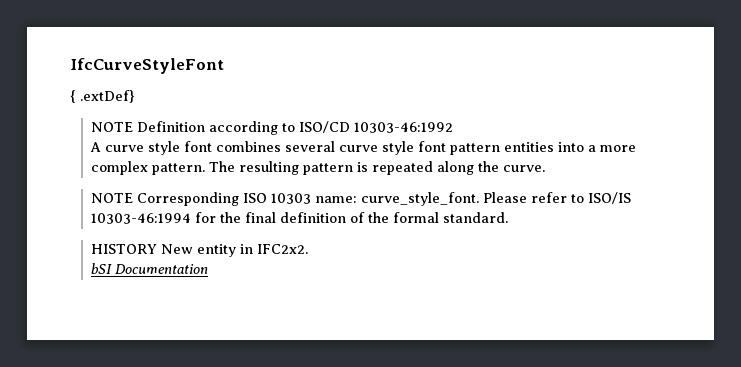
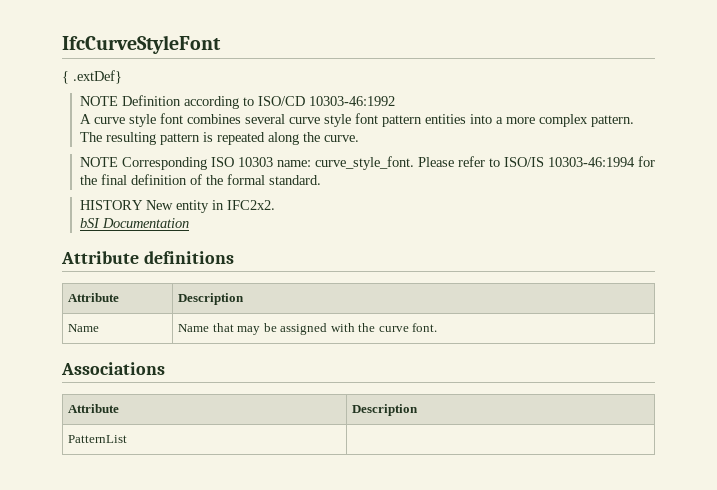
+ Attribute definitions
+ Attribute | Description
+ Name | Name that may be assigned with the curve font.
+ Associations
+ Attribute | Description
+ PatternList |

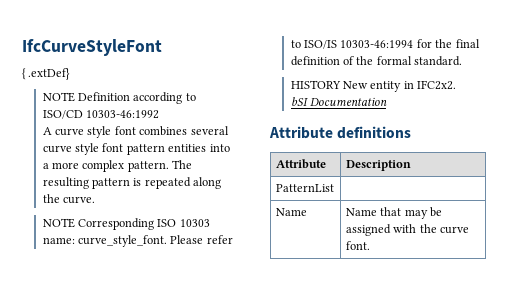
+ PatternList |
- Associations
- Attribute | Description
- PatternList |

